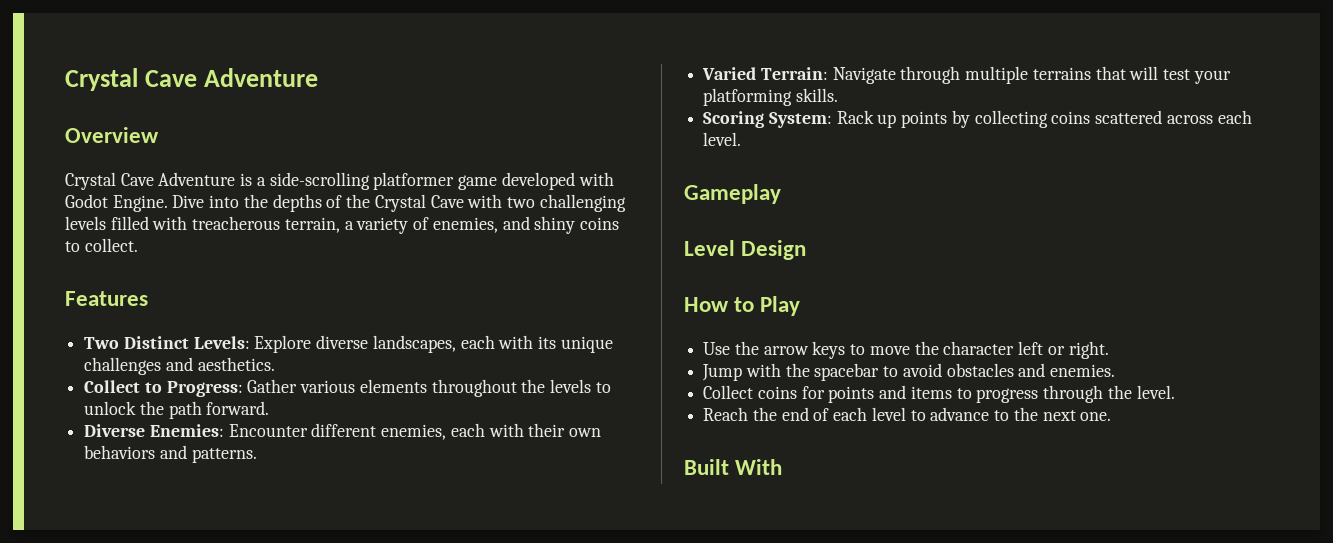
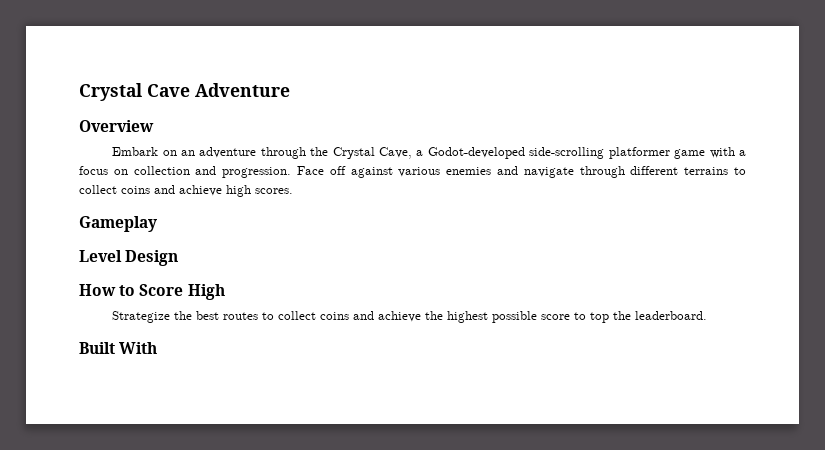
- Crystal Cave Adventure is a side-scrolling platformer game developed with Godot Engine. Dive into the depths of the Crystal Cave with two challenging levels filled with treacherous terrain, a variety of enemies, and shiny coins to collect.
- Features
- Two Distinct Levels: Explore diverse landscapes, each with its unique challenges and aesthetics.
- Collect to Progress: Gather various elements throughout the levels to unlock the path forward.
- Diverse Enemies: Encounter different enemies, each with their own behaviors and patterns.
- Varied Terrain: Navigate through multiple terrains that will test your platforming skills.
- Scoring System: Rack up points by collecting coins scattered across each level.
+ Embark on an adventure through the Crystal Cave, a Godot-developed side-scrolling platformer game with a focus on collection and progression. Face off against various enemies and navigate through different terrains to collect coins and achieve high scores.
- How to Play
- Use the arrow keys to move the character left or right.
- Jump with the spacebar to avoid obstacles and enemies.
- Collect coins for points and items to progress through the level.
- Reach the end of each level to advance to the next one.
+ How to Score High
+ Strategize the best routes to collect coins and achieve the highest possible score to top the leaderboard.

